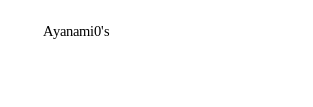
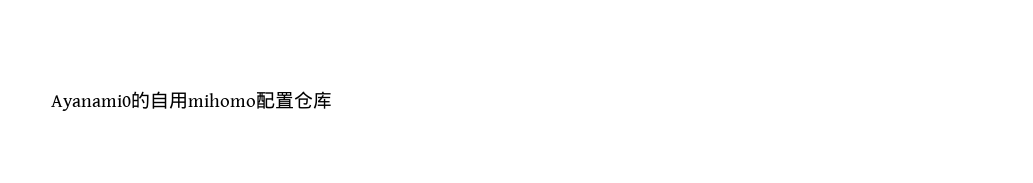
- Ayanami0's
+ Ayanami0的自用mihomo配置仓库

